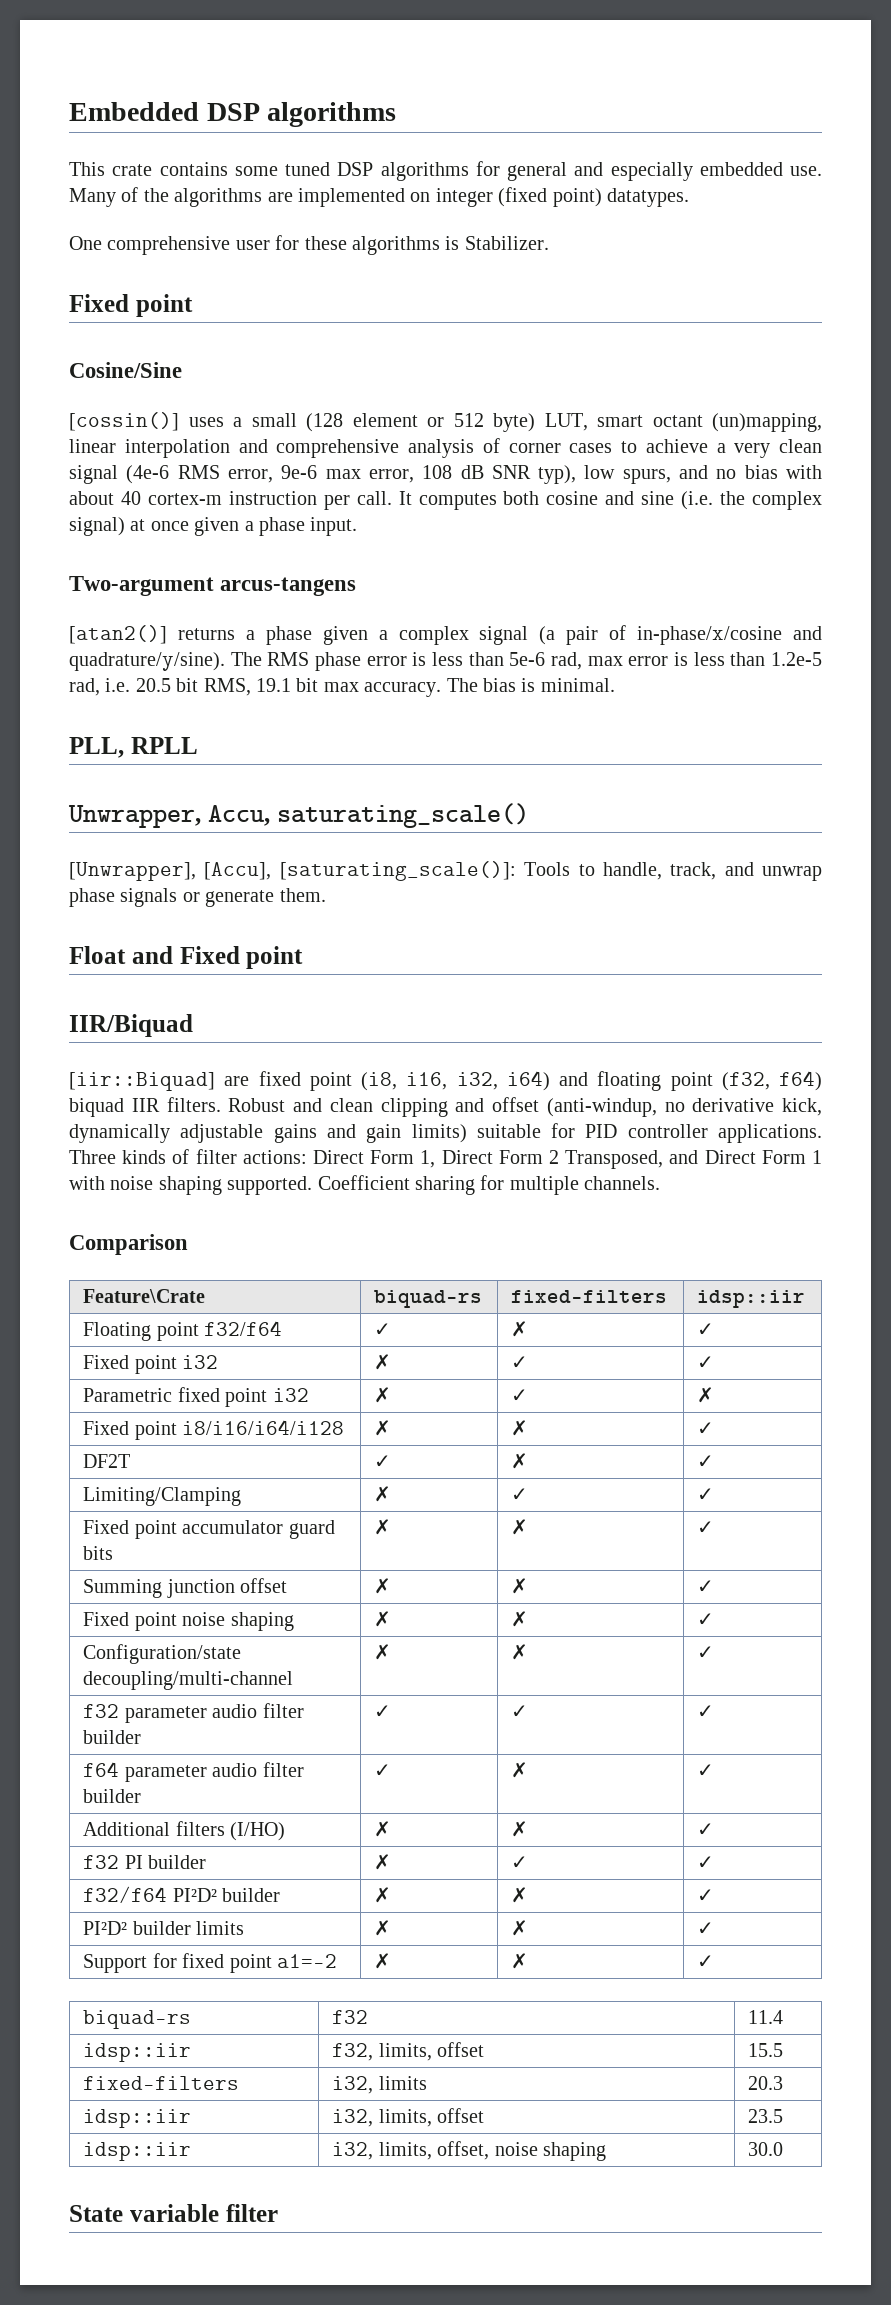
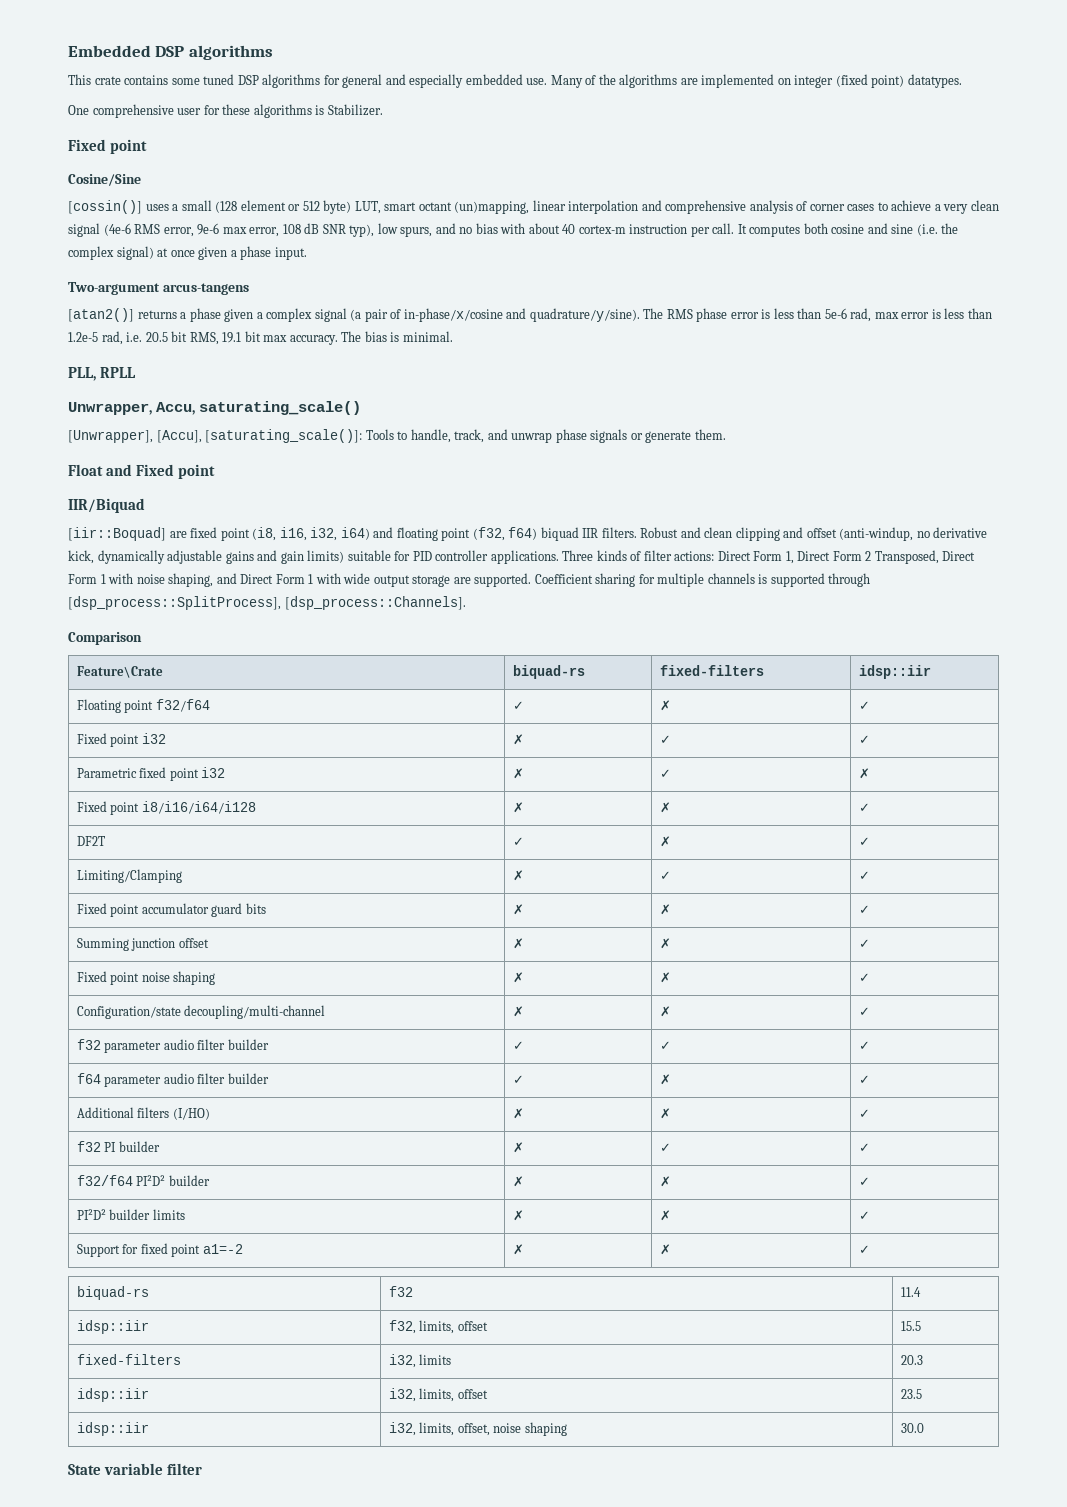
- [iir::Biquad] are fixed point (i8, i16, i32, i64) and floating point (f32, f64) biquad IIR filters.
+ [iir::Boquad] are fixed point (i8, i16, i32, i64) and floating point (f32, f64) biquad IIR filters.
- Three kinds of filter actions: Direct Form 1, Direct Form 2 Transposed, and Direct Form 1 with noise shaping supported.
+ Three kinds of filter actions: Direct Form 1, Direct Form 2 Transposed, Direct Form 1 with noise shaping, and Direct Form 1 with wide output storage are supported.
- Coefficient sharing for multiple channels.
+ Coefficient sharing for multiple channels is supported through [dsp_process::SplitProcess], [dsp_process::Channels].

